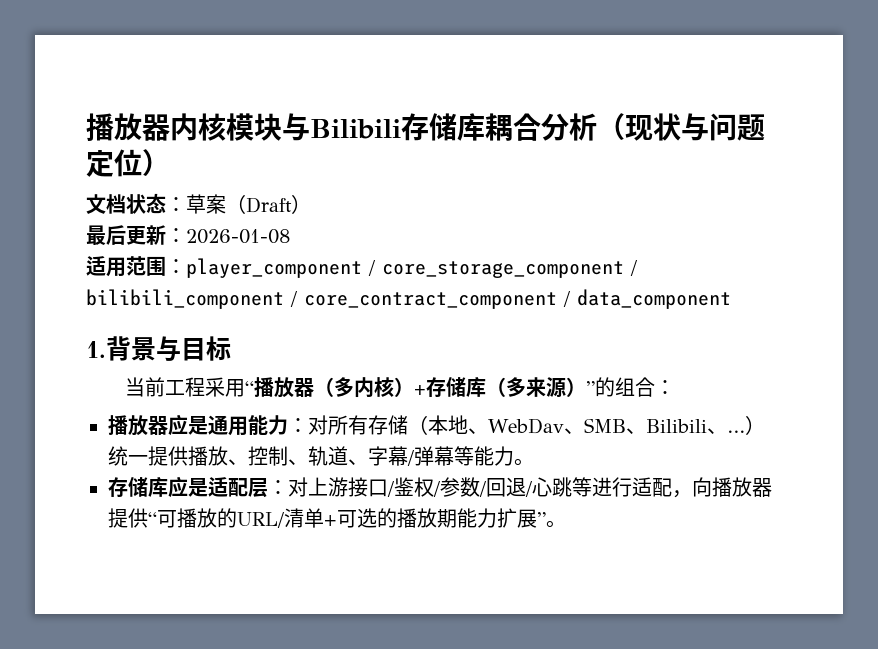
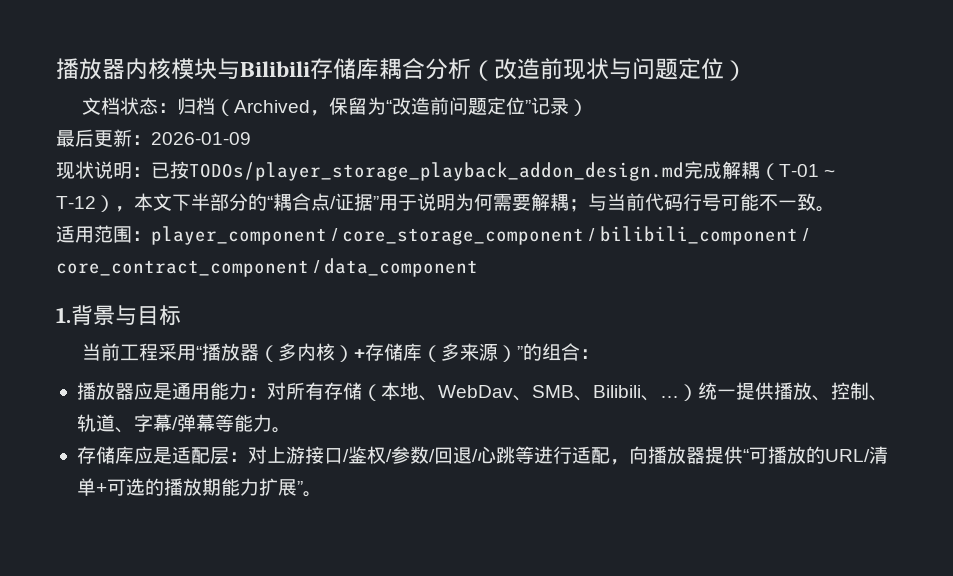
- 播放器内核模块与Bilibili存储库耦合分析（现状与问题定位）
+ 播放器内核模块与Bilibili存储库耦合分析（改造前现状与问题定位）
- 文档状态：草案（Draft）
- 最后更新：2026-01-08
+ 文档状态：归档（Archived，保留为“改造前问题定位”记录）
+ 最后更新：2026-01-09
+ 现状说明：已按TODOs/player_storage_playback_addon_design.md完成解耦（T-01 ~ T-12），本文下半部分的“耦合点/证据”用于说明为何需要解耦；与当前代码行号可能不一致。

